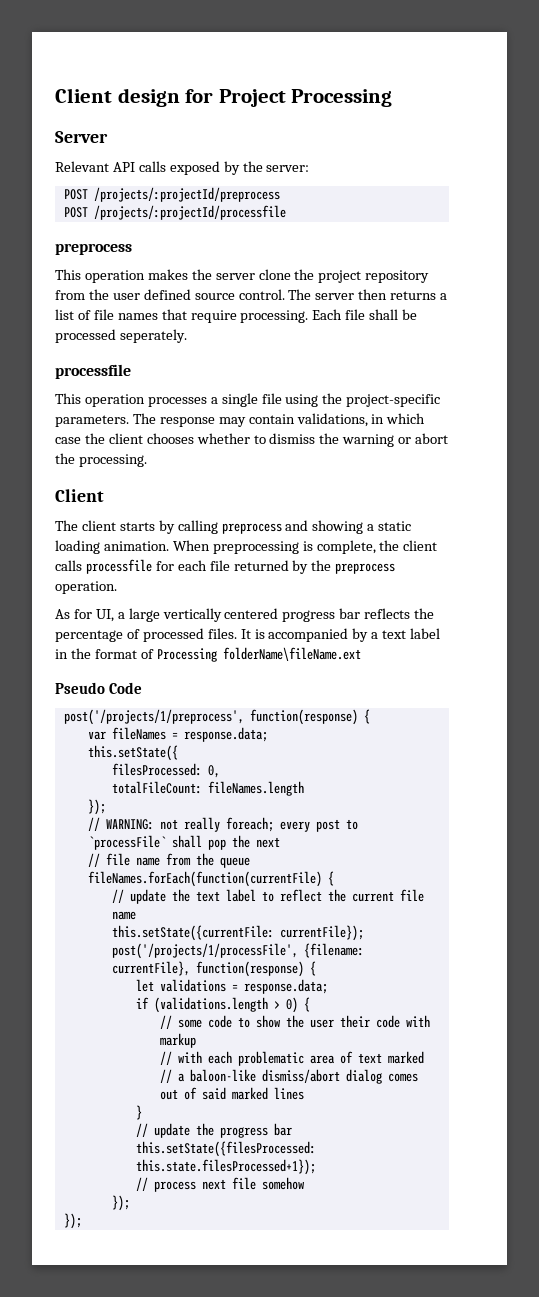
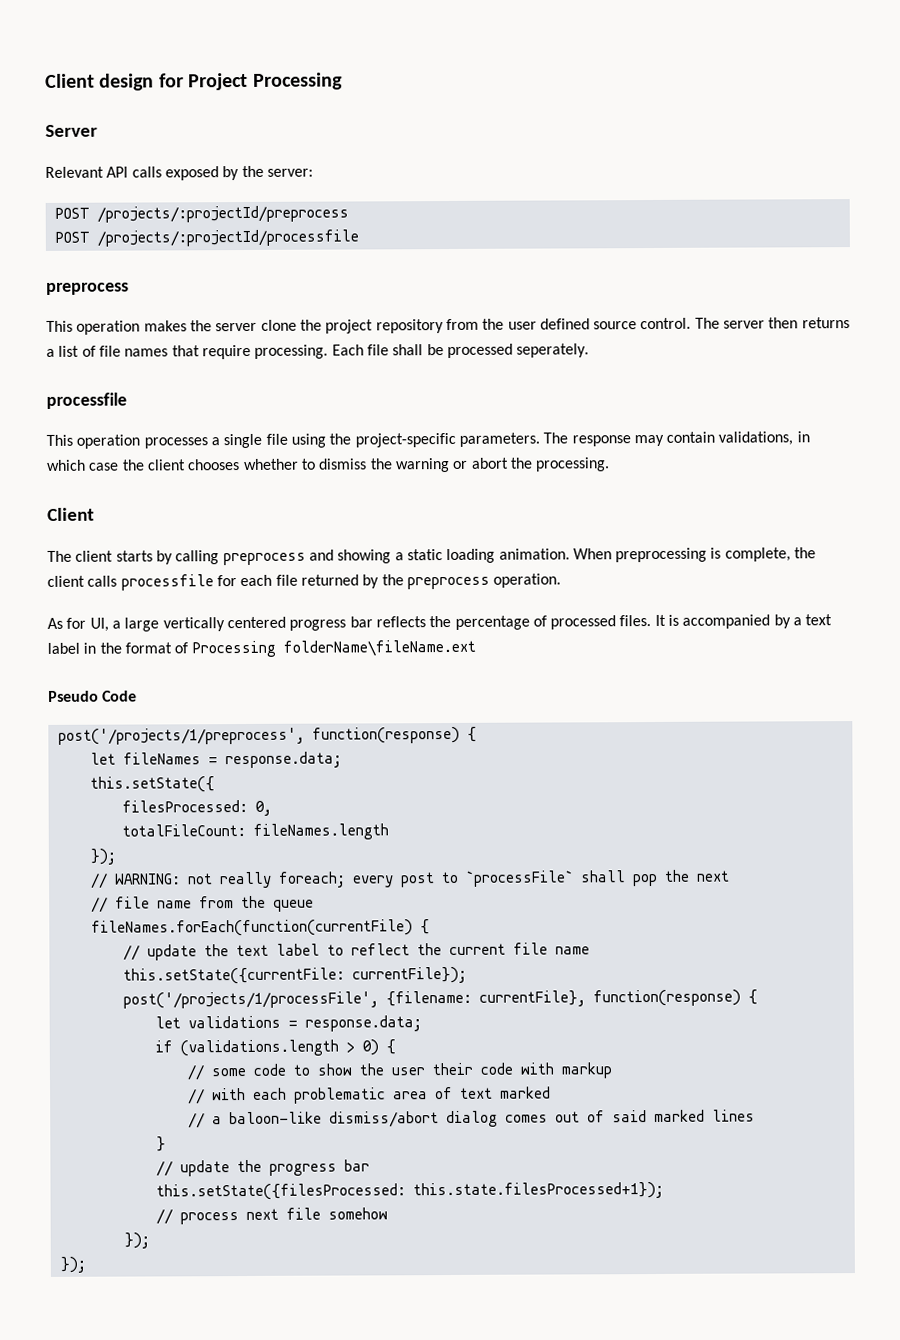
- var fileNames = response.data;
+ let fileNames = response.data;

